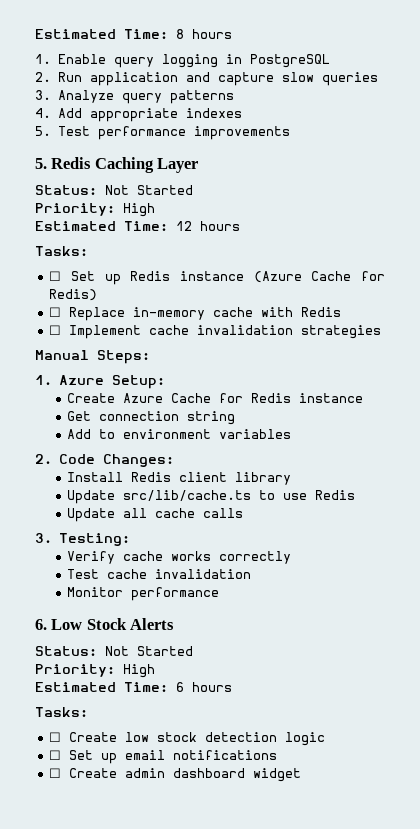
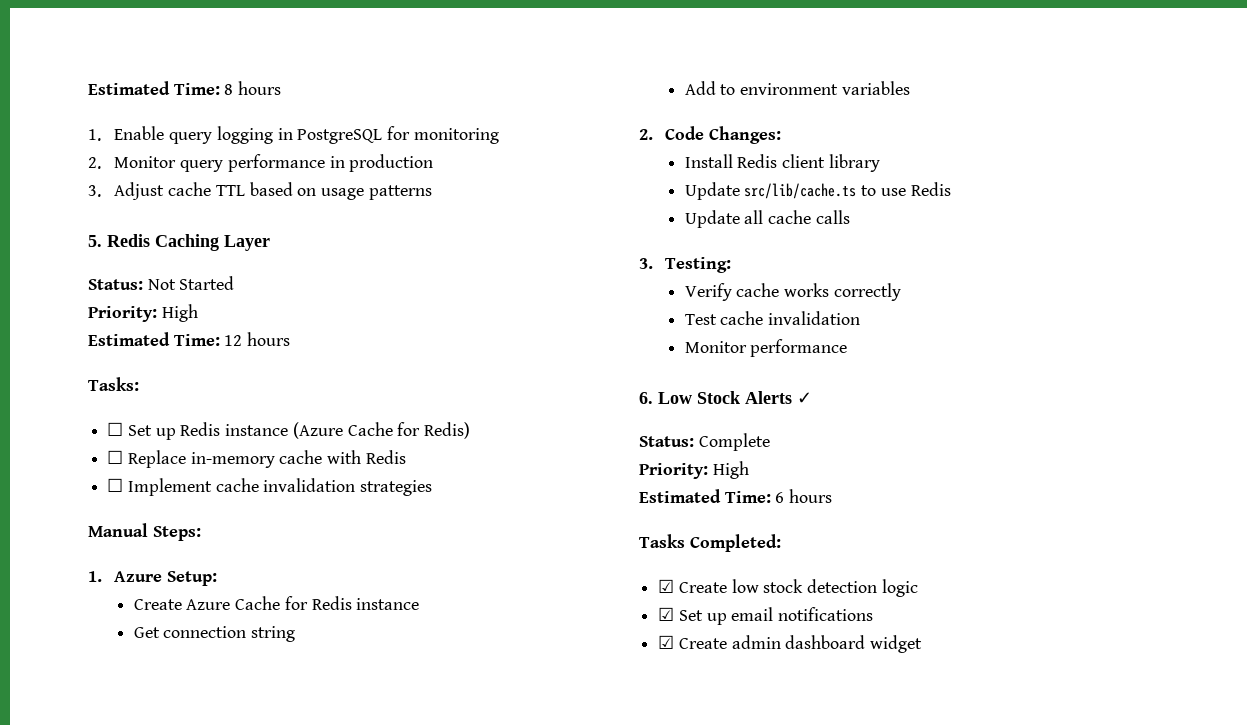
- 1. Enable query logging in PostgreSQL
- 2. Run application and capture slow queries
- 3. Analyze query patterns
- 4. Add appropriate indexes
- 5. Test performance improvements
+ 1. Enable query logging in PostgreSQL for monitoring
+ 2. Monitor query performance in production
+ 3. Adjust cache TTL based on usage patterns
- 6. Low Stock Alerts
- Status: Not Started
+ 6. Low Stock Alerts ✓
+ Status: Complete
  Estimated Time: 6 hours
- Tasks:
- ☐ Create low stock detection logic
+ Tasks Completed:
+ ☑ Create low stock detection logic
- ☐ Set up email notifications
+ ☑ Set up email notifications
- ☐ Create admin dashboard widget
+ ☑ Create admin dashboard widget

